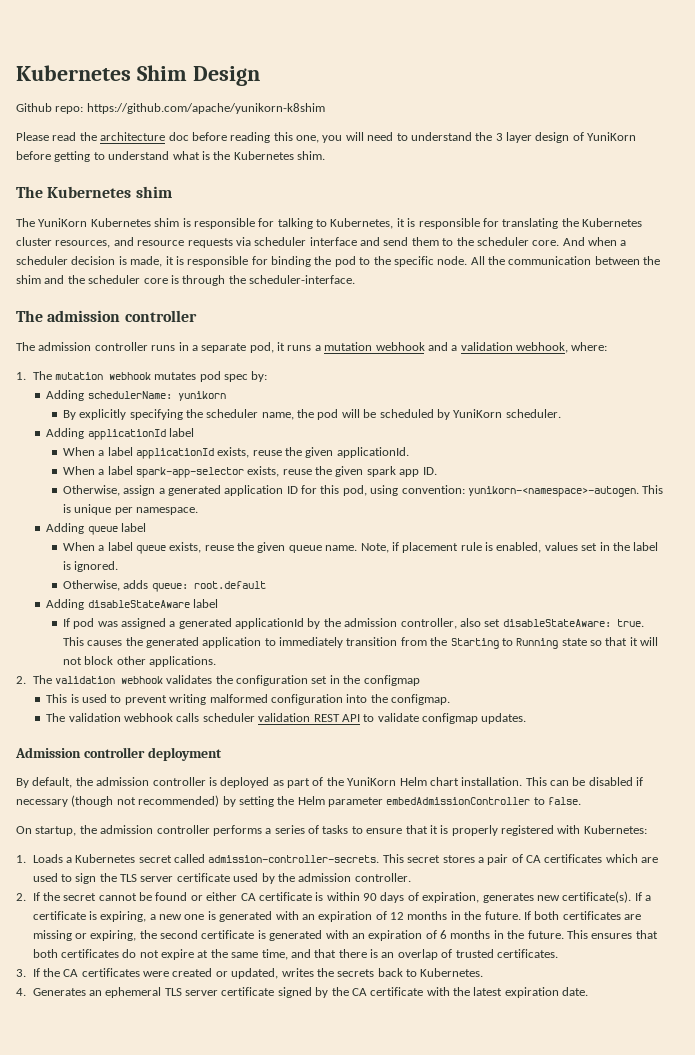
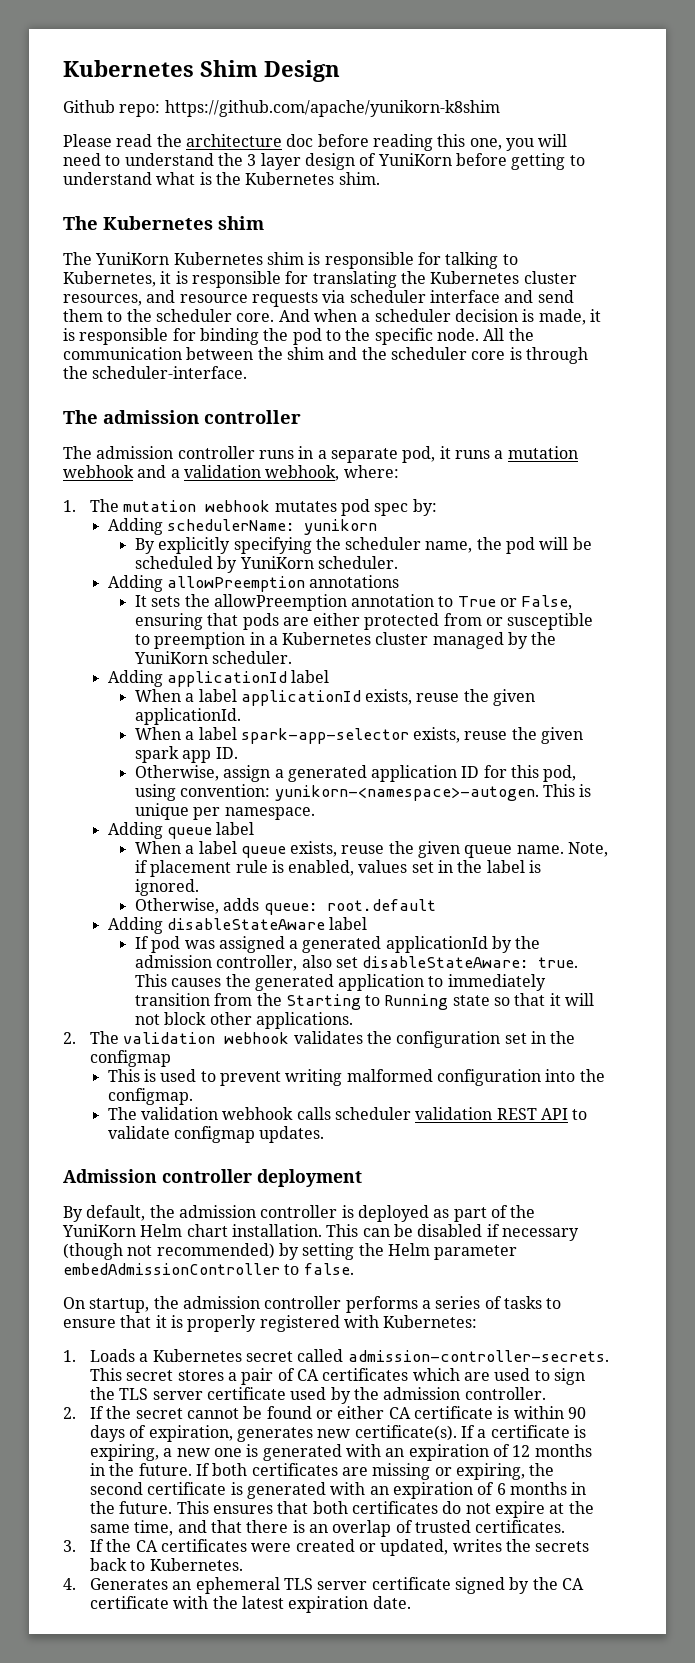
+ Adding allowPreemption annotations
+ It sets the allowPreemption annotation to True or False, ensuring that pods are either protected from or susceptible to preemption in a Kubernetes cluster managed by the YuniKorn scheduler.

